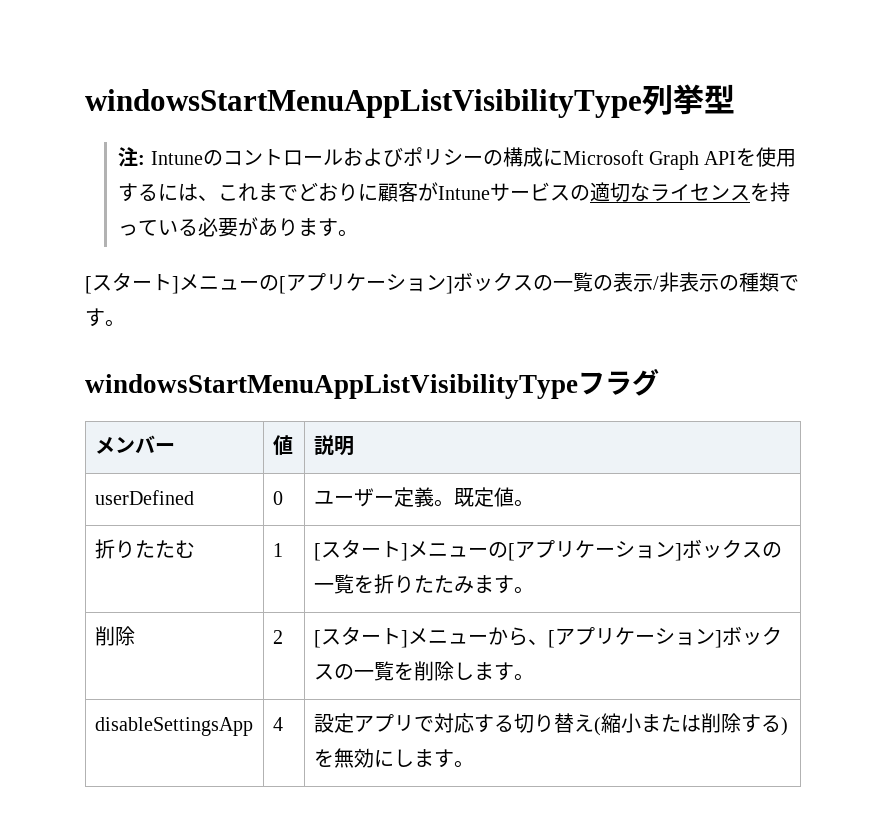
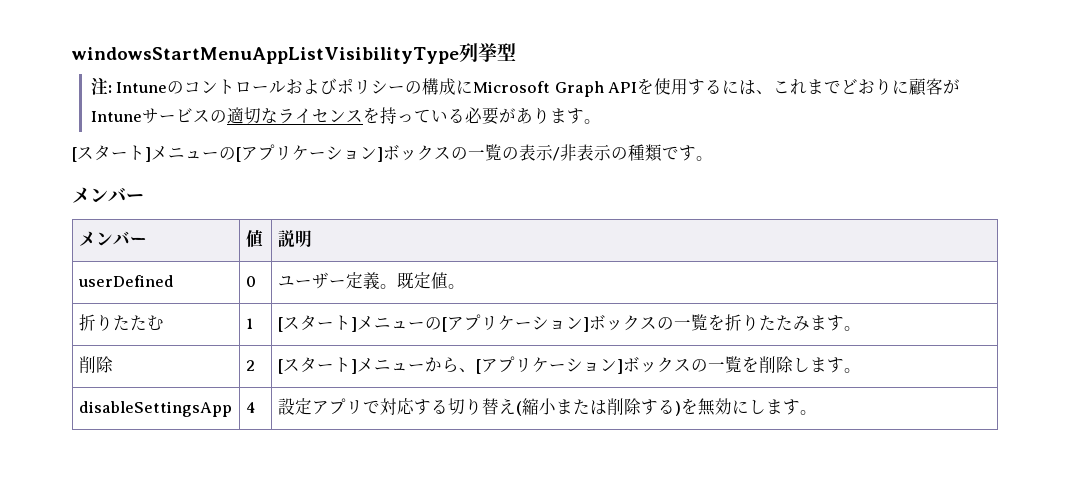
  [スタート]メニューの[アプリケーション]ボックスの一覧の表示/非表示の種類です。
- windowsStartMenuAppListVisibilityTypeフラグ
+ メンバー

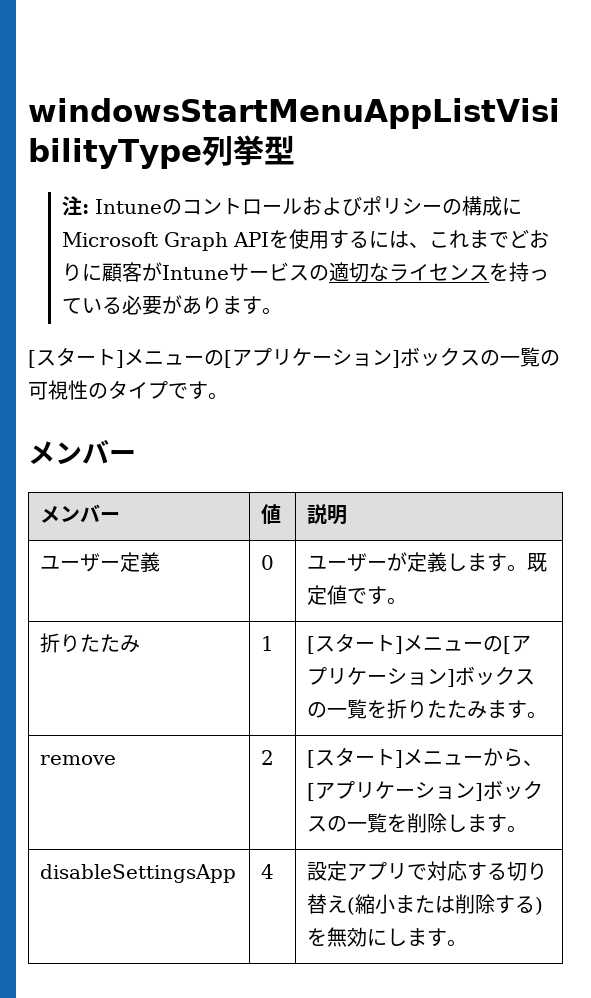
- [スタート]メニューの[アプリケーション]ボックスの一覧の表示/非表示の種類です。
+ [スタート]メニューの[アプリケーション]ボックスの一覧の可視性のタイプです。
- userDefined | 0 | ユーザー定義。既定値。
+ ユーザー定義 | 0 | ユーザーが定義します。既定値です。
- 折りたたむ | 1 | [スタート]メニューの[アプリケーション]ボックスの一覧を折りたたみます。
+ 折りたたみ | 1 | [スタート]メニューの[アプリケーション]ボックスの一覧を折りたたみます。
- 削除 | 2 | [スタート]メニューから、[アプリケーション]ボックスの一覧を削除します。
+ remove | 2 | [スタート]メニューから、[アプリケーション]ボックスの一覧を削除します。

